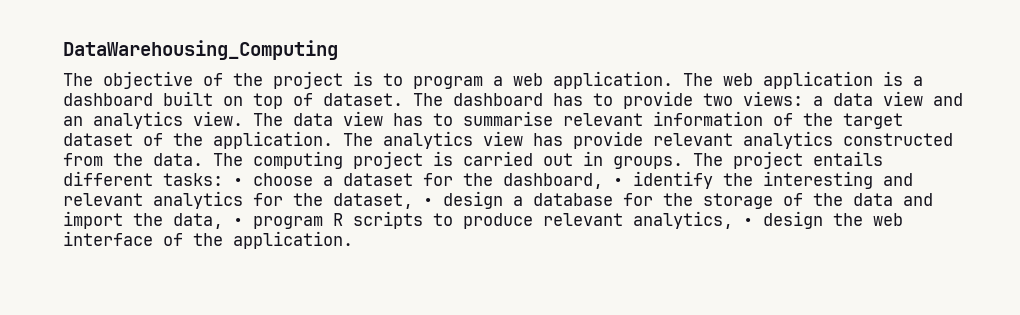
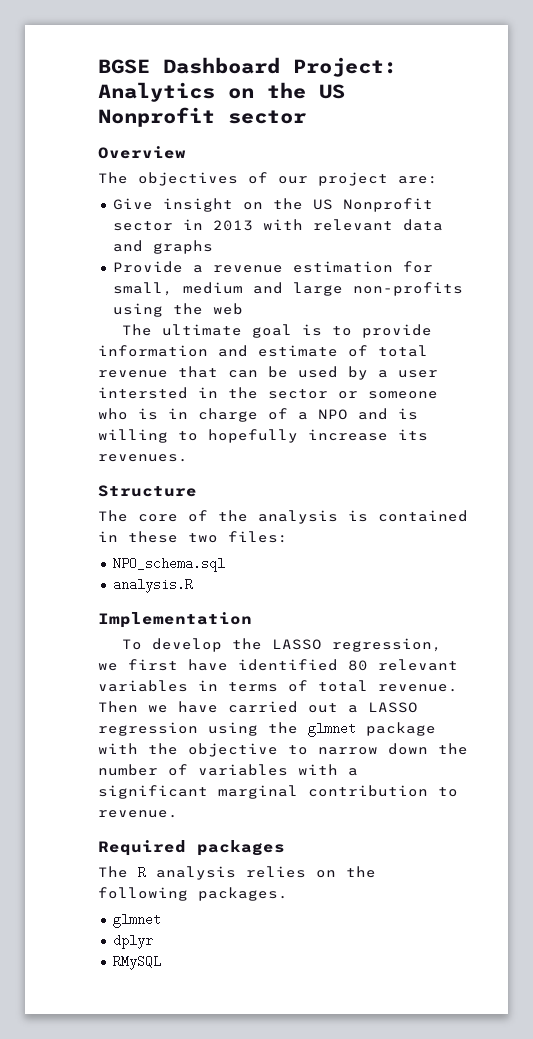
- DataWarehousing_Computing
- The objective of the project is to program a web application. The web application is a dashboard built on top of dataset. The dashboard has to provide two views: a data view and an analytics view. The data view has to summarise relevant information of the target dataset of the application. The analytics view has provide relevant analytics constructed from the data. The computing project is carried out in groups. The project entails different tasks: • choose a dataset for the dashboard, • identify the interesting and relevant analytics for the dataset, • design a database for the storage of the data and import the data, • program R scripts to produce relevant analytics, • design the web interface of the application.
+ BGSE Dashboard Project: Analytics on the US Nonprofit sector
+ Overview
+ The objectives of our project are:
+ Give insight on the US Nonprofit sector in 2013 with relevant data and graphs
+ Provide a revenue estimation for small, medium and large non-profits using the web
+ The ultimate goal is to provide information and estimate of total revenue that can be used by a user intersted in the sector or someone who is in charge of a NPO and is willing to hopefully increase its revenues.
+ Structure
+ The core of the analysis is contained in these two files:
+ NPO_schema.sql
+ analysis.R
+ Implementation
+ To develop the LASSO regression, we first have identified 80 relevant variables in terms of total revenue. Then we have carried out a LASSO regression using the glmnet package with the objective to narrow down the number of variables with a significant marginal contribution to revenue.
+ Required packages
+ The R analysis relies on the following packages.
+ glmnet
+ dplyr
+ RMySQL

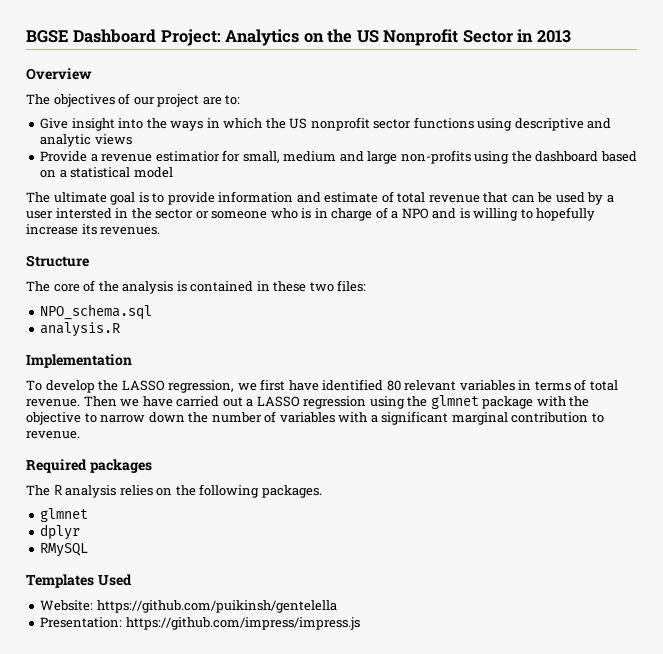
- BGSE Dashboard Project: Analytics on the US Nonprofit sector
+ BGSE Dashboard Project: Analytics on the US Nonprofit Sector in 2013
- The objectives of our project are:
+ The objectives of our project are to:
- Give insight on the US Nonprofit sector in 2013 with relevant data and graphs
+ Give insight into the ways in which the US nonprofit sector functions using descriptive and analytic views
- Provide a revenue estimation for small, medium and large non-profits using the web
+ Provide a revenue estimatior for small, medium and large non-profits using the dashboard based on a statistical model
+ Templates Used
+ Website: https://github.com/puikinsh/gentelella
+ Presentation: https://github.com/impress/impress.js

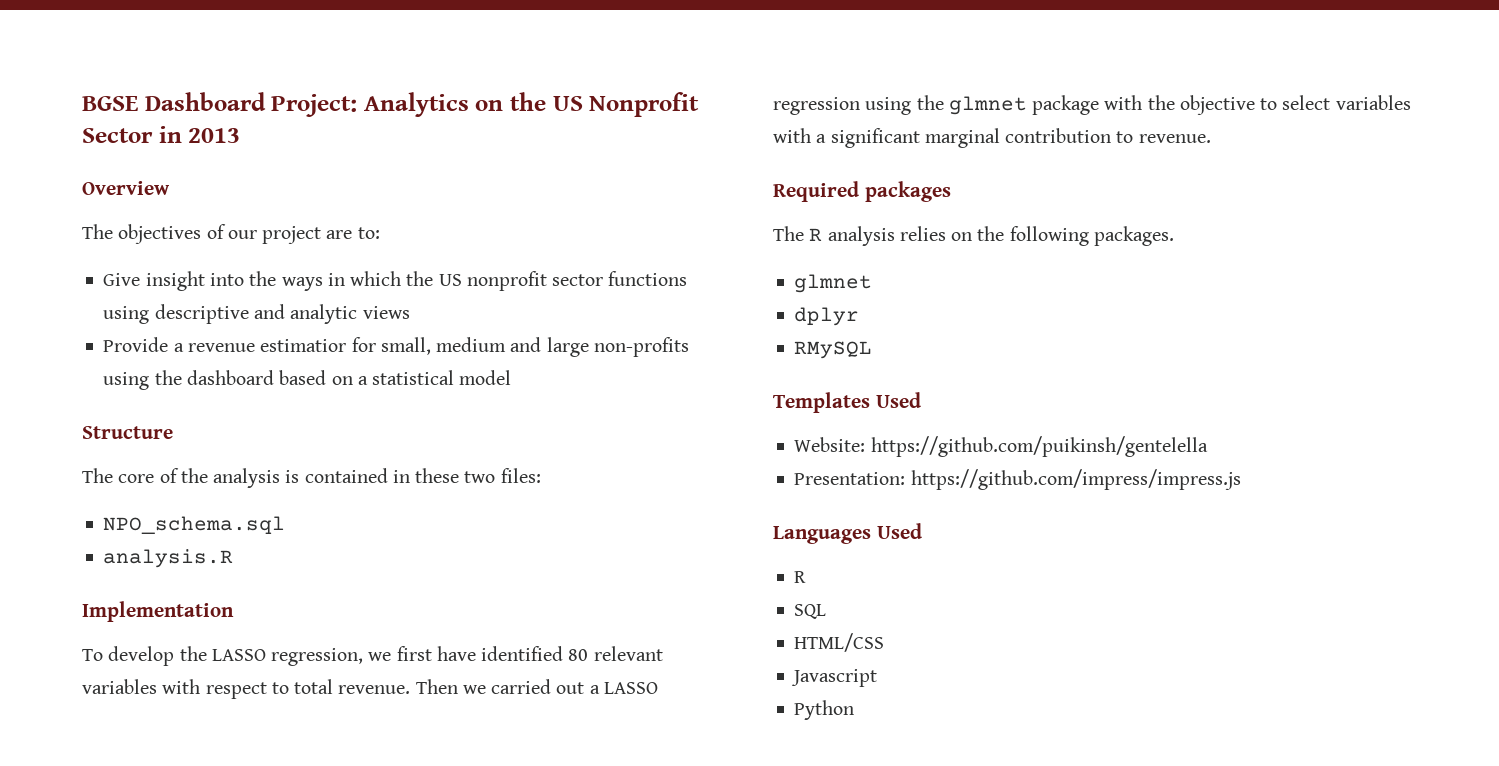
- The ultimate goal is to provide information and estimate of total revenue that can be used by a user intersted in the sector or someone who is in charge of a NPO and is willing to hopefully increase its revenues.
- To develop the LASSO regression, we first have identified 80 relevant variables in terms of total revenue.
+ To develop the LASSO regression, we first have identified 80 relevant variables with respect to total revenue.
- Then we have carried out a LASSO regression using the glmnet package with the objective to narrow down the number of variables with a significant marginal contribution to revenue.
+ Then we carried out a LASSO regression using the glmnet package with the objective to select variables with a significant marginal contribution to revenue.
+ Languages Used
+ R
+ SQL
+ HTML/CSS
+ Javascript
+ Python

